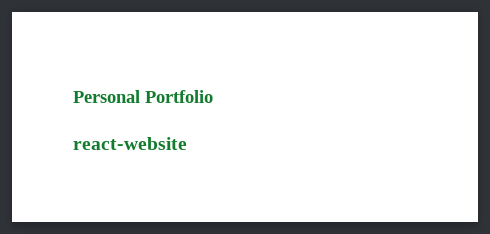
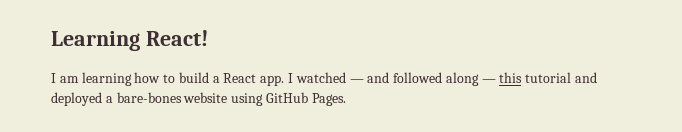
- Personal Portfolio
- react-website
+ Learning React!
+ I am learning how to build a React app. I watched — and followed along — this tutorial and deployed a bare-bones website using GitHub Pages.

